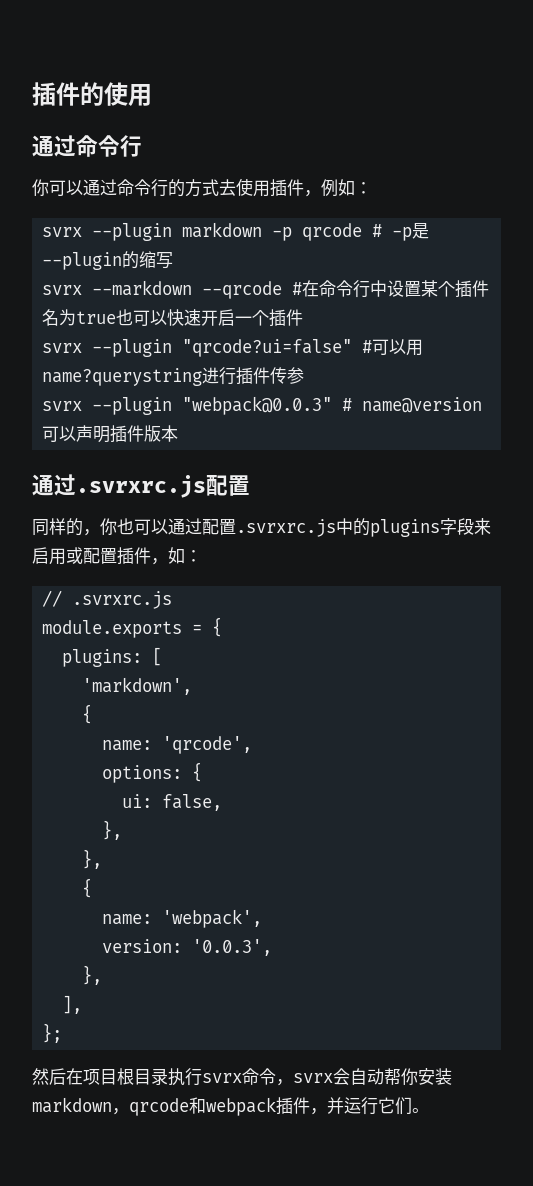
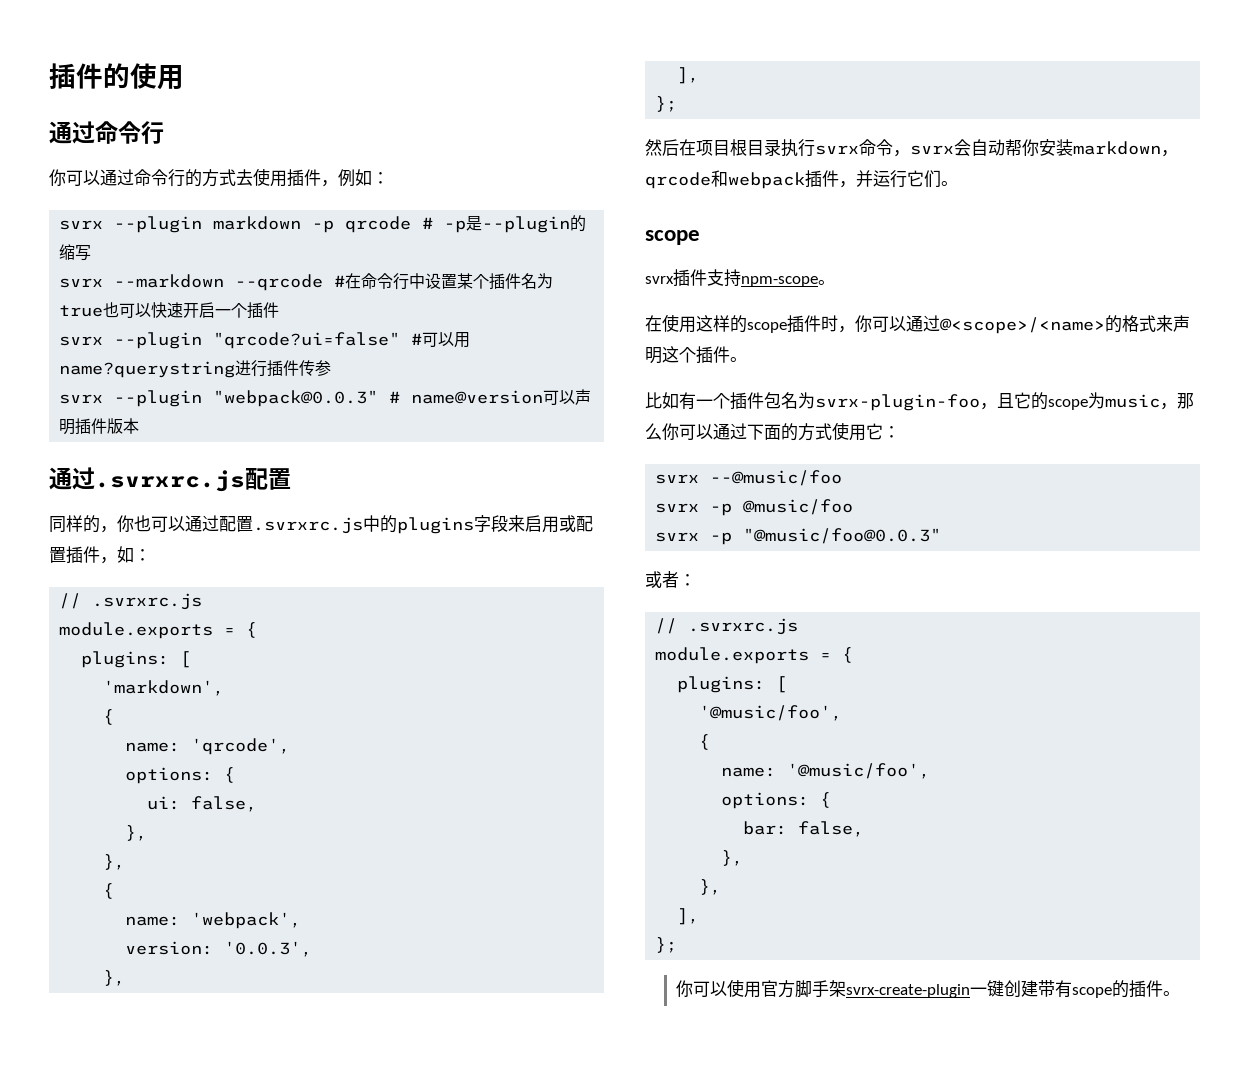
  然后在项目根目录执行svrx命令，svrx会自动帮你安装markdown，qrcode和webpack插件，并运行它们。
+ scope
+ svrx插件支持npm-scope。
+ 在使用这样的scope插件时，你可以通过@<scope>/<name>的格式来声明这个插件。
+ 比如有一个插件包名为svrx-plugin-foo，且它的scope为music，那么你可以通过下面的方式使用它：
+ svrx --@music/foo
+ svrx -p @music/foo
+ svrx -p "@music/foo@0.0.3"
+ 或者：
+ // .svrxrc.js
+ module.exports = {
+ plugins: [
+ '@music/foo',
+ {
+ name: '@music/foo',
+ options: {
+ bar: false,
+ },
+ },
+ ],
+ };
+ 你可以使用官方脚手架svrx-create-plugin一键创建带有scope的插件。

